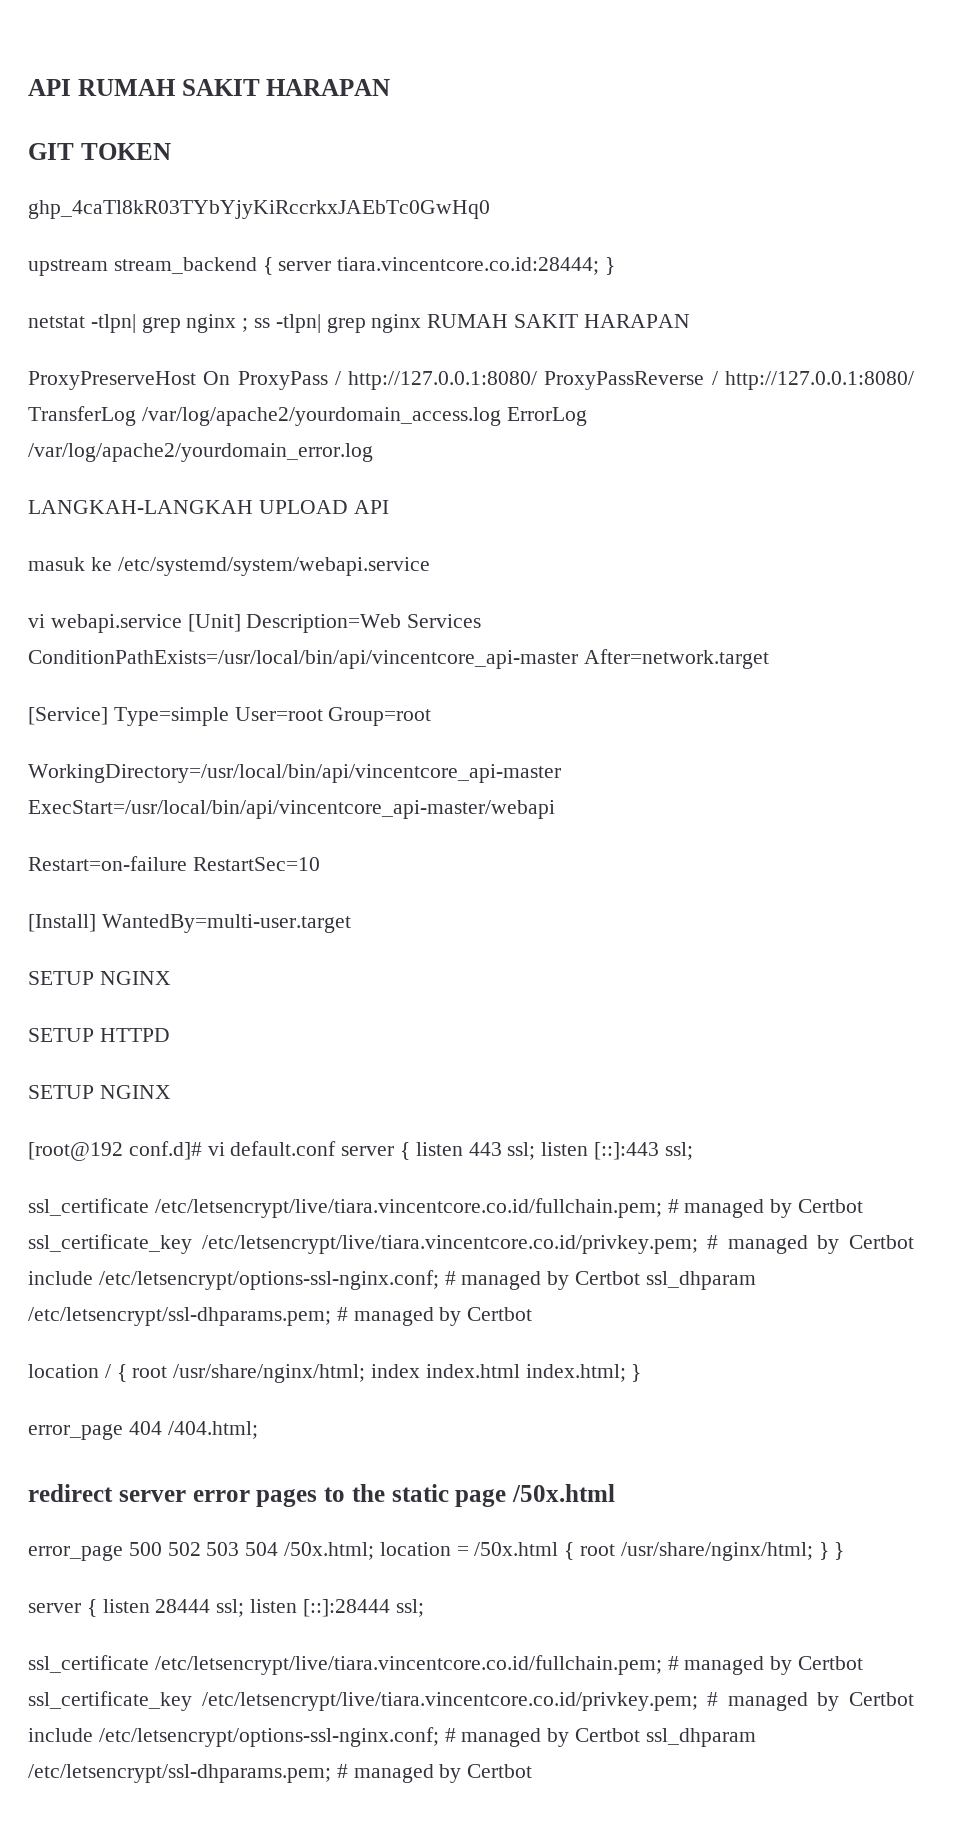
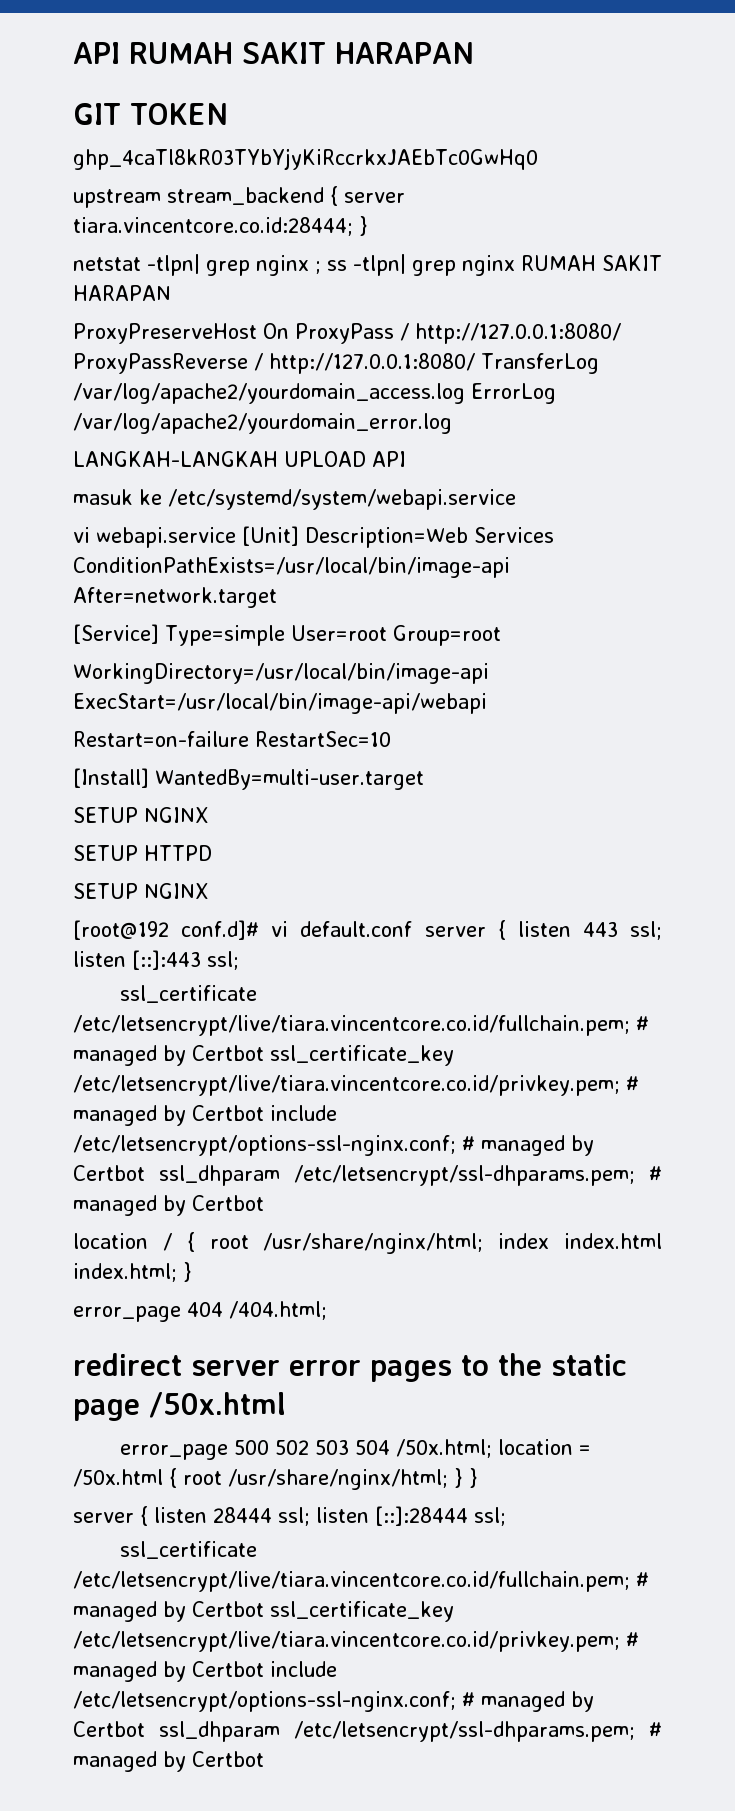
- vi webapi.service [Unit] Description=Web Services ConditionPathExists=/usr/local/bin/api/vincentcore_api-master After=network.target
+ vi webapi.service [Unit] Description=Web Services ConditionPathExists=/usr/local/bin/image-api After=network.target
- WorkingDirectory=/usr/local/bin/api/vincentcore_api-master ExecStart=/usr/local/bin/api/vincentcore_api-master/webapi
+ WorkingDirectory=/usr/local/bin/image-api ExecStart=/usr/local/bin/image-api/webapi

